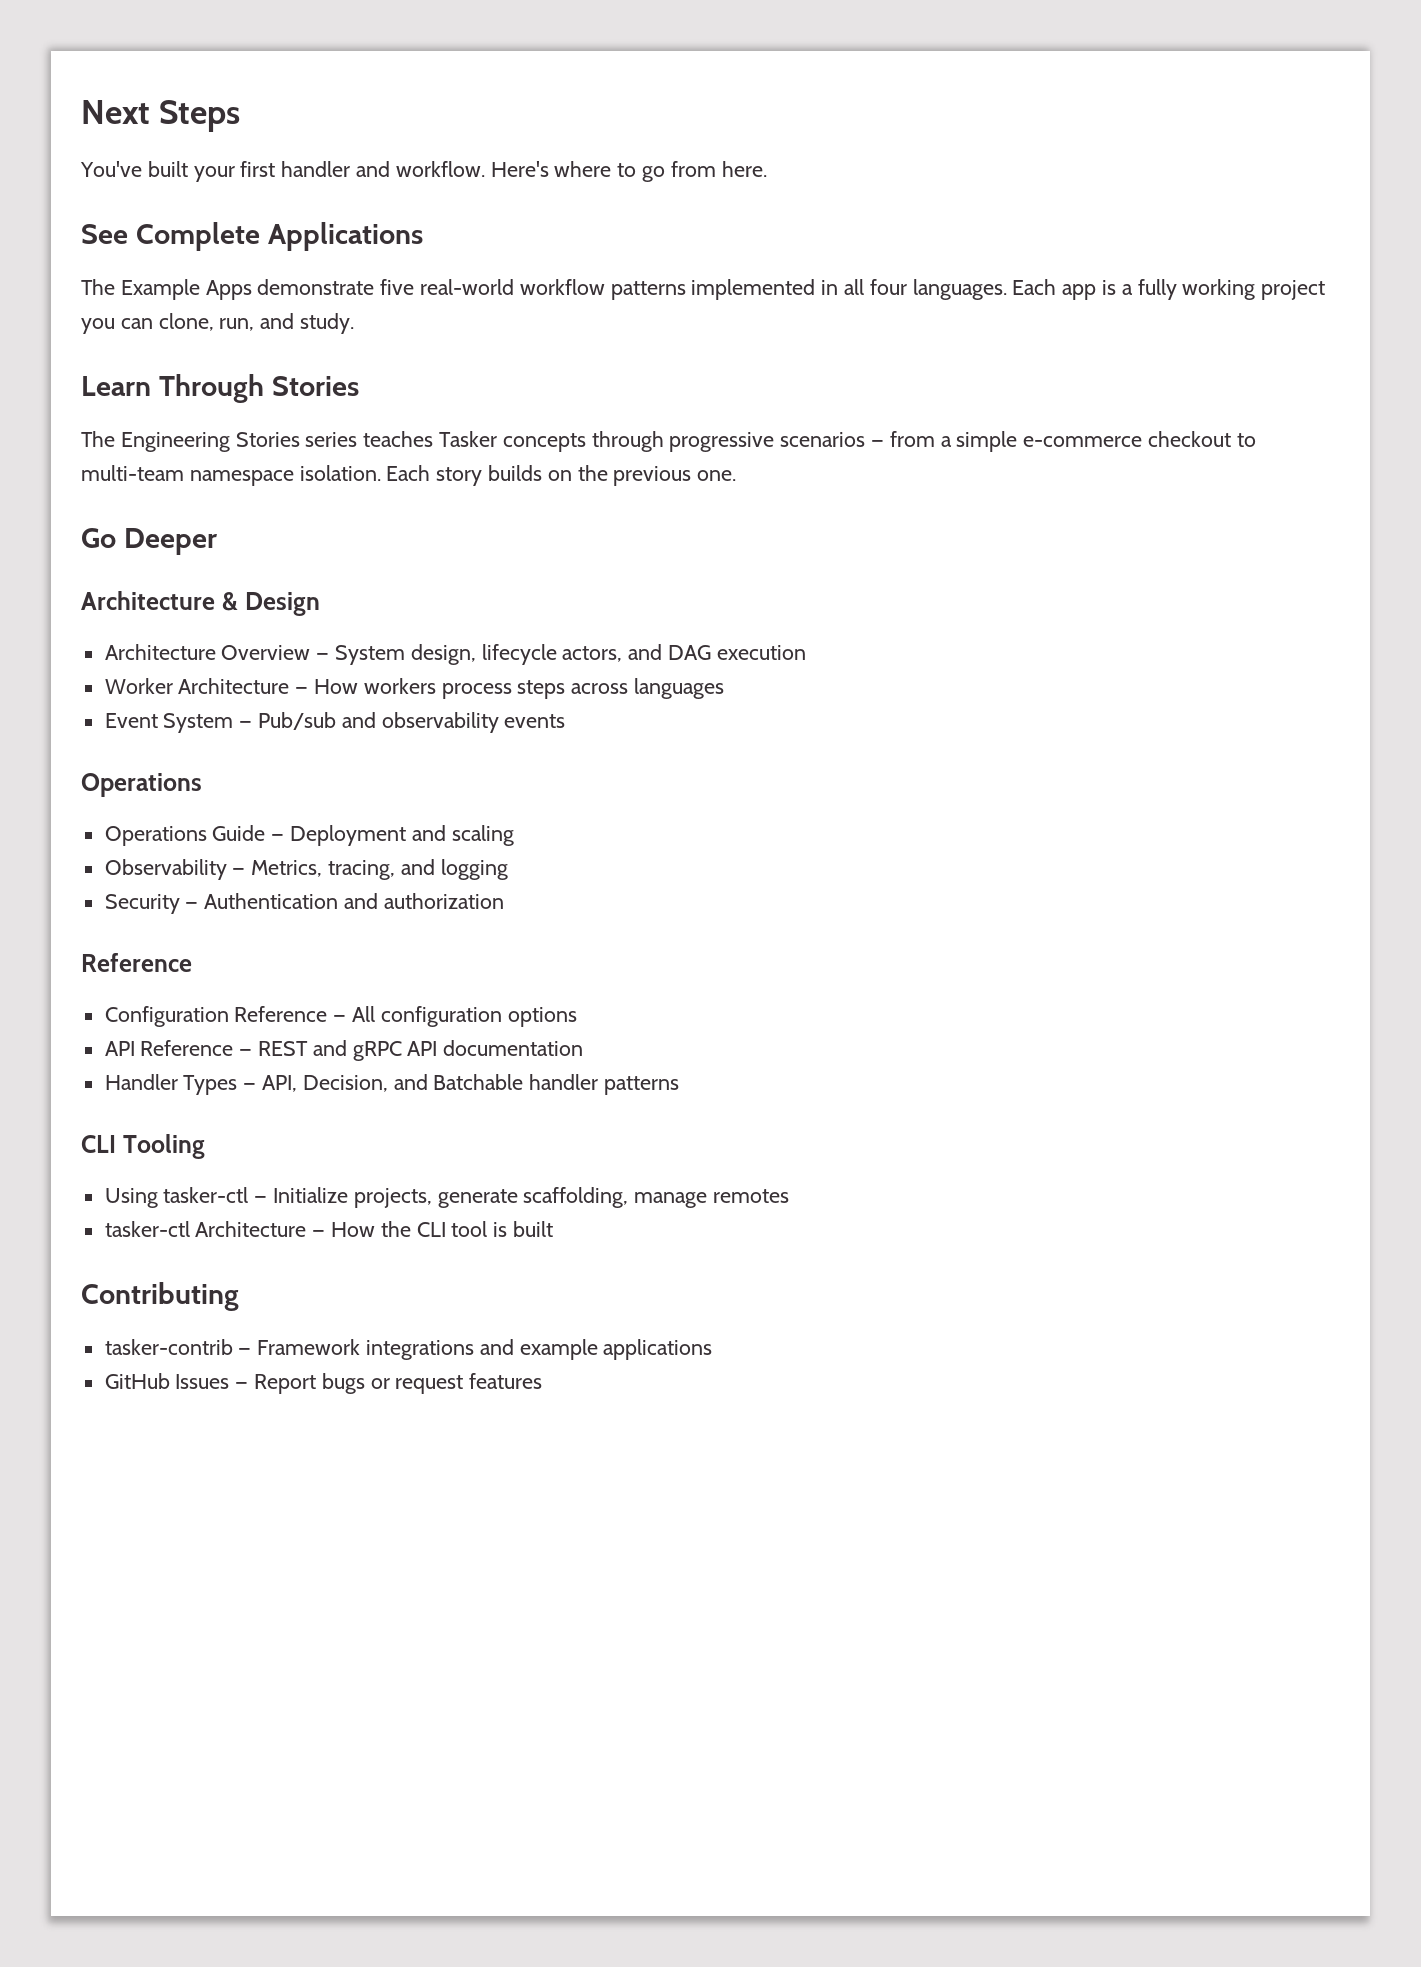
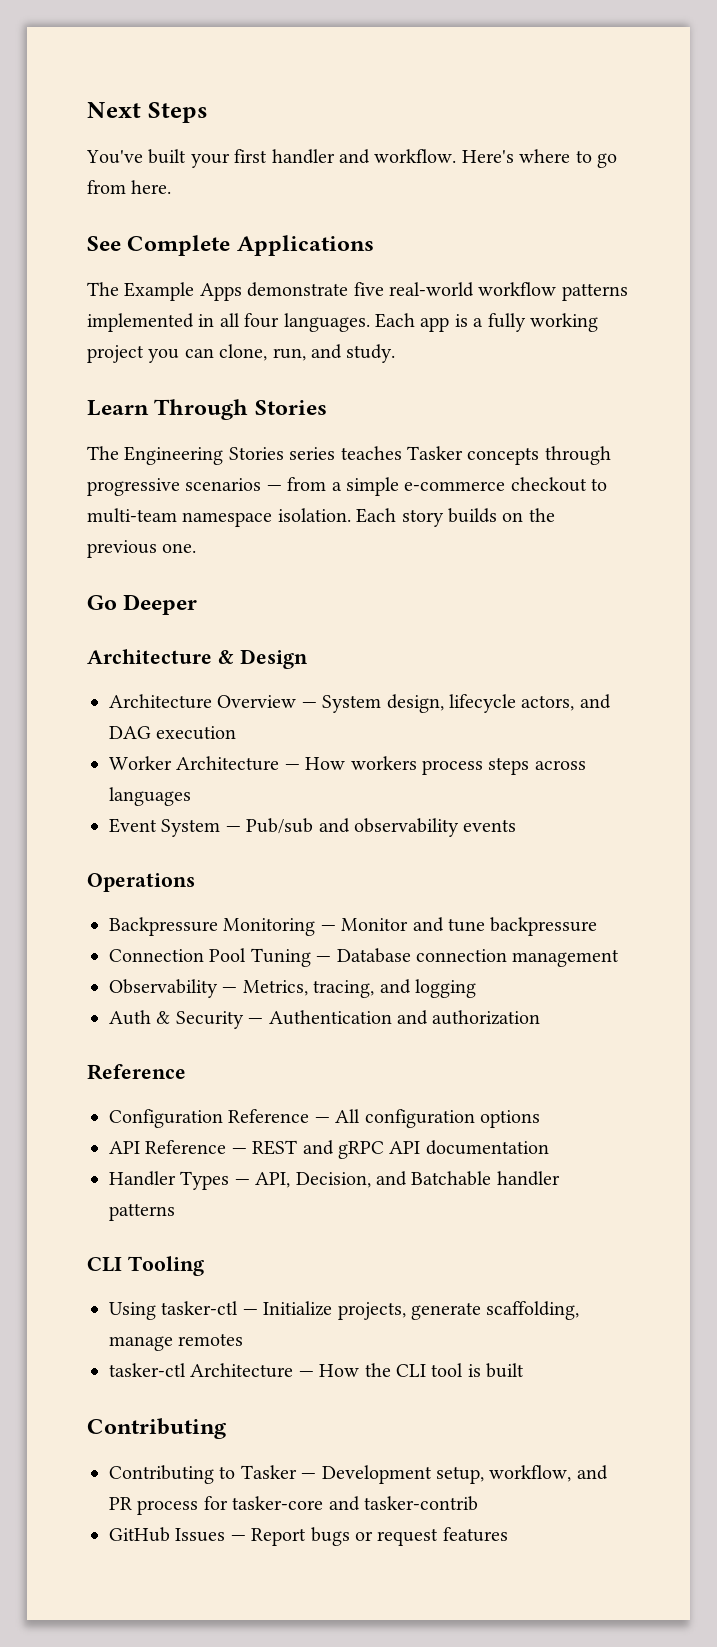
- Operations Guide — Deployment and scaling
+ Backpressure Monitoring — Monitor and tune backpressure
+ Connection Pool Tuning — Database connection management
- Security — Authentication and authorization
+ Auth & Security — Authentication and authorization
- tasker-contrib — Framework integrations and example applications
+ Contributing to Tasker — Development setup, workflow, and PR process for tasker-core and tasker-contrib

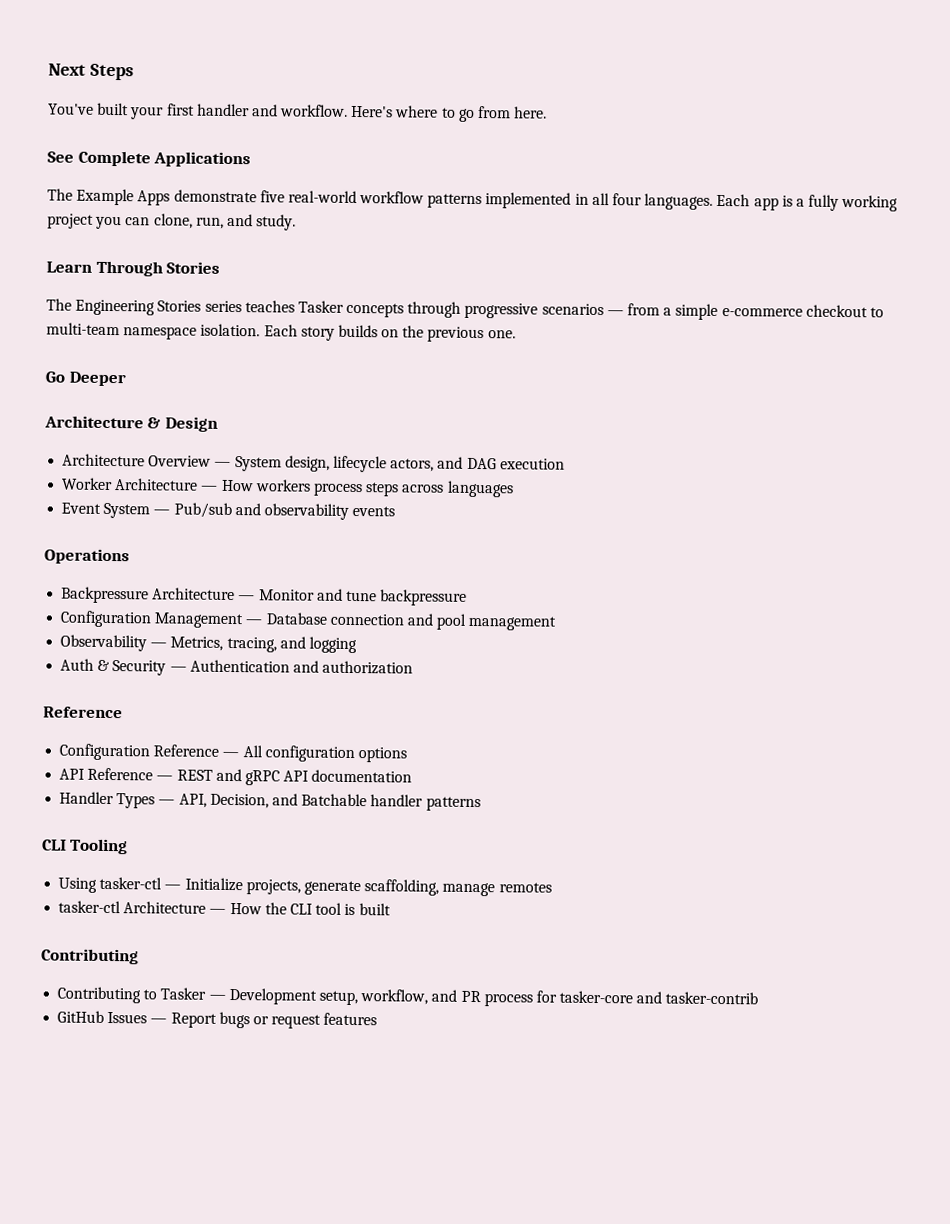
- Backpressure Monitoring — Monitor and tune backpressure
+ Backpressure Architecture — Monitor and tune backpressure
- Connection Pool Tuning — Database connection management
+ Configuration Management — Database connection and pool management

